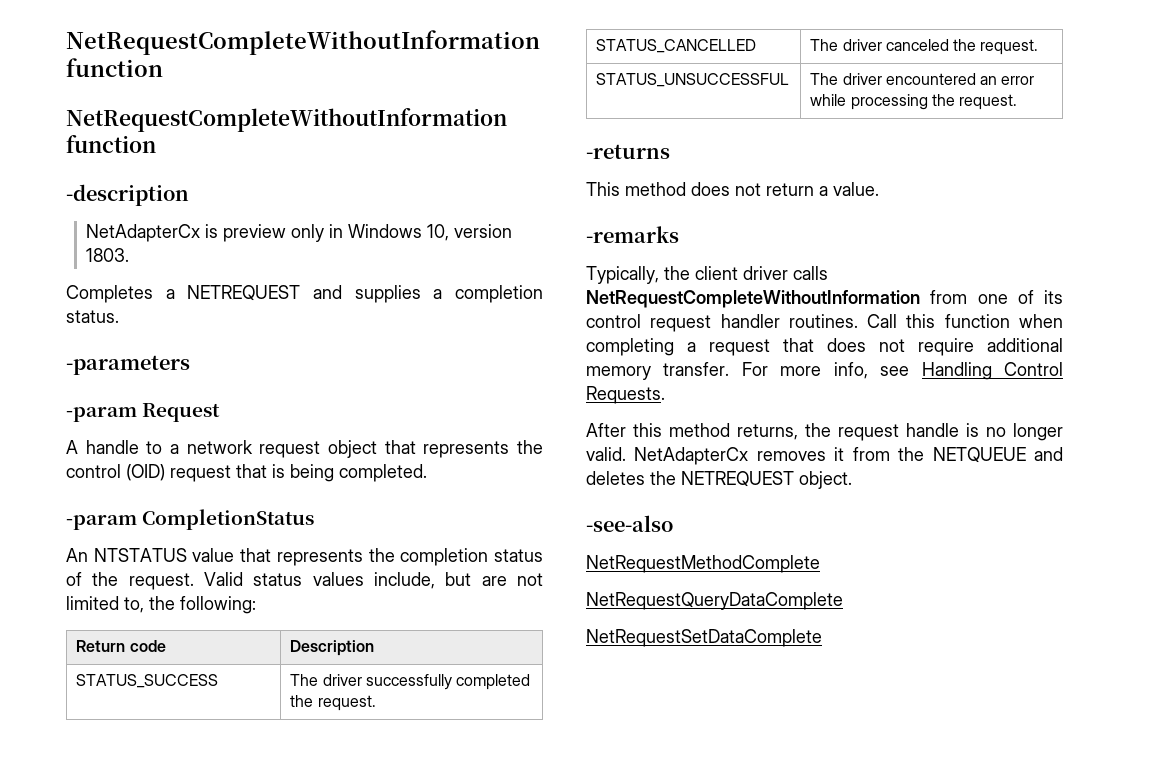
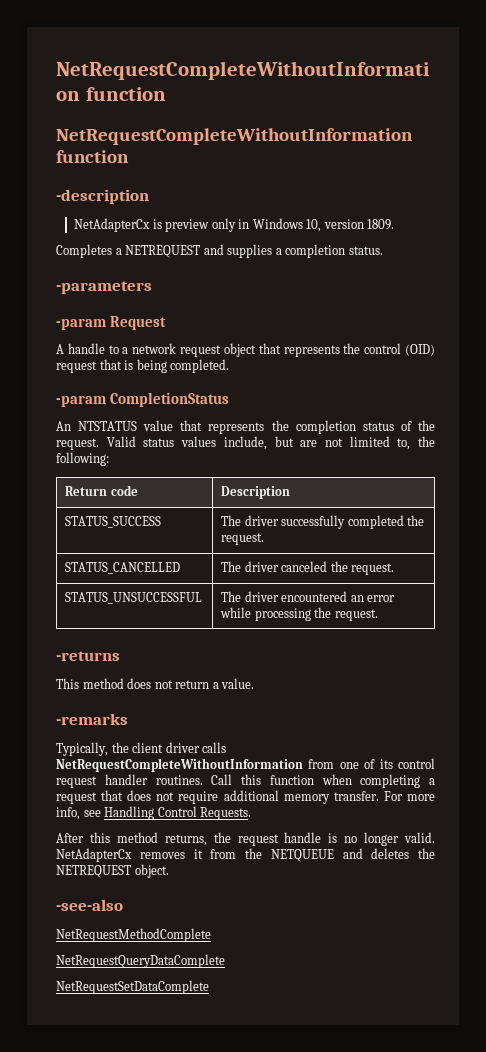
- NetAdapterCx is preview only in Windows 10, version 1803.
+ NetAdapterCx is preview only in Windows 10, version 1809.

